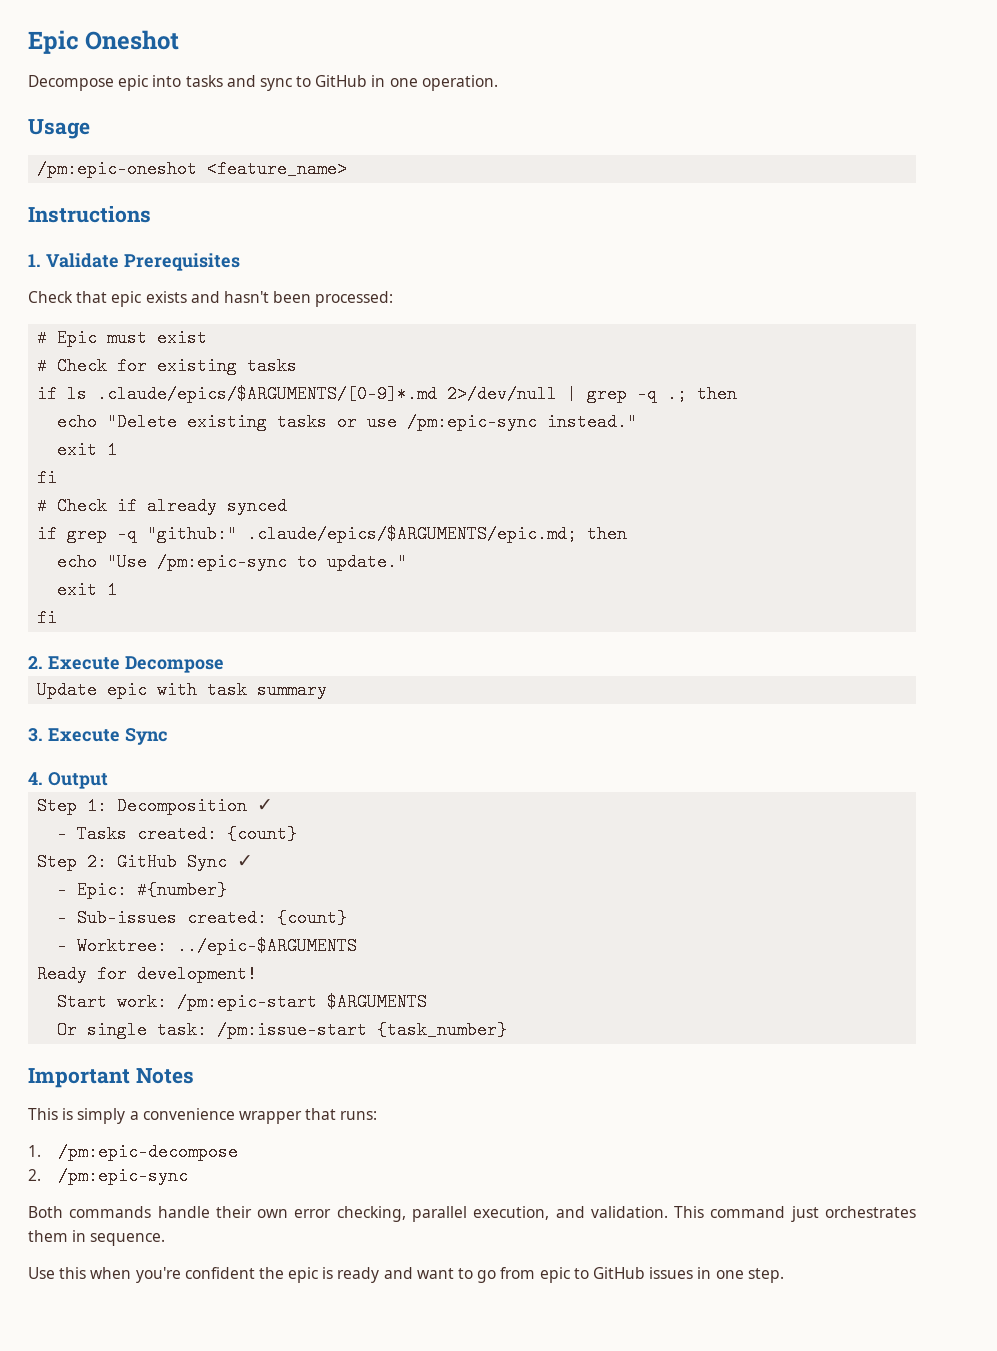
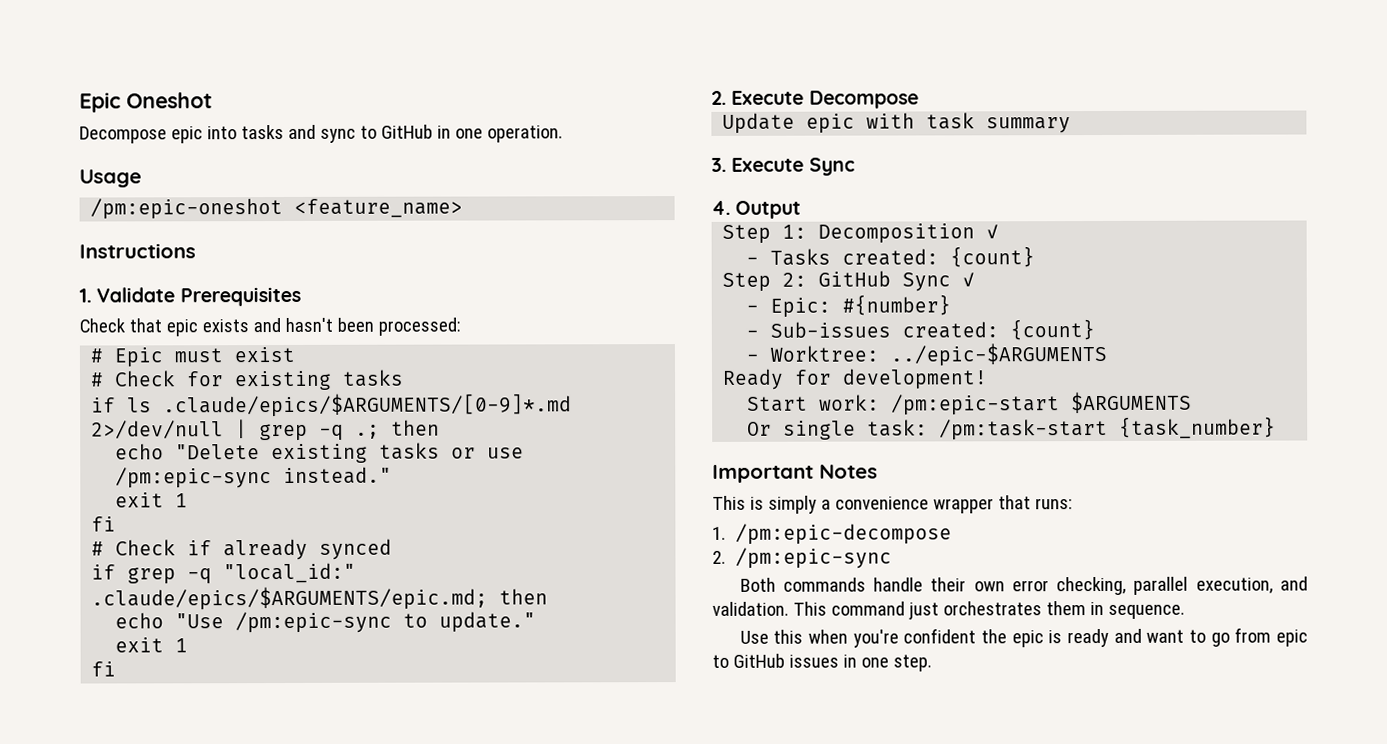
- if grep -q "github:" .claude/epics/$ARGUMENTS/epic.md; then
+ if grep -q "local_id:" .claude/epics/$ARGUMENTS/epic.md; then
- Or single task: /pm:issue-start {task_number}
+ Or single task: /pm:task-start {task_number}

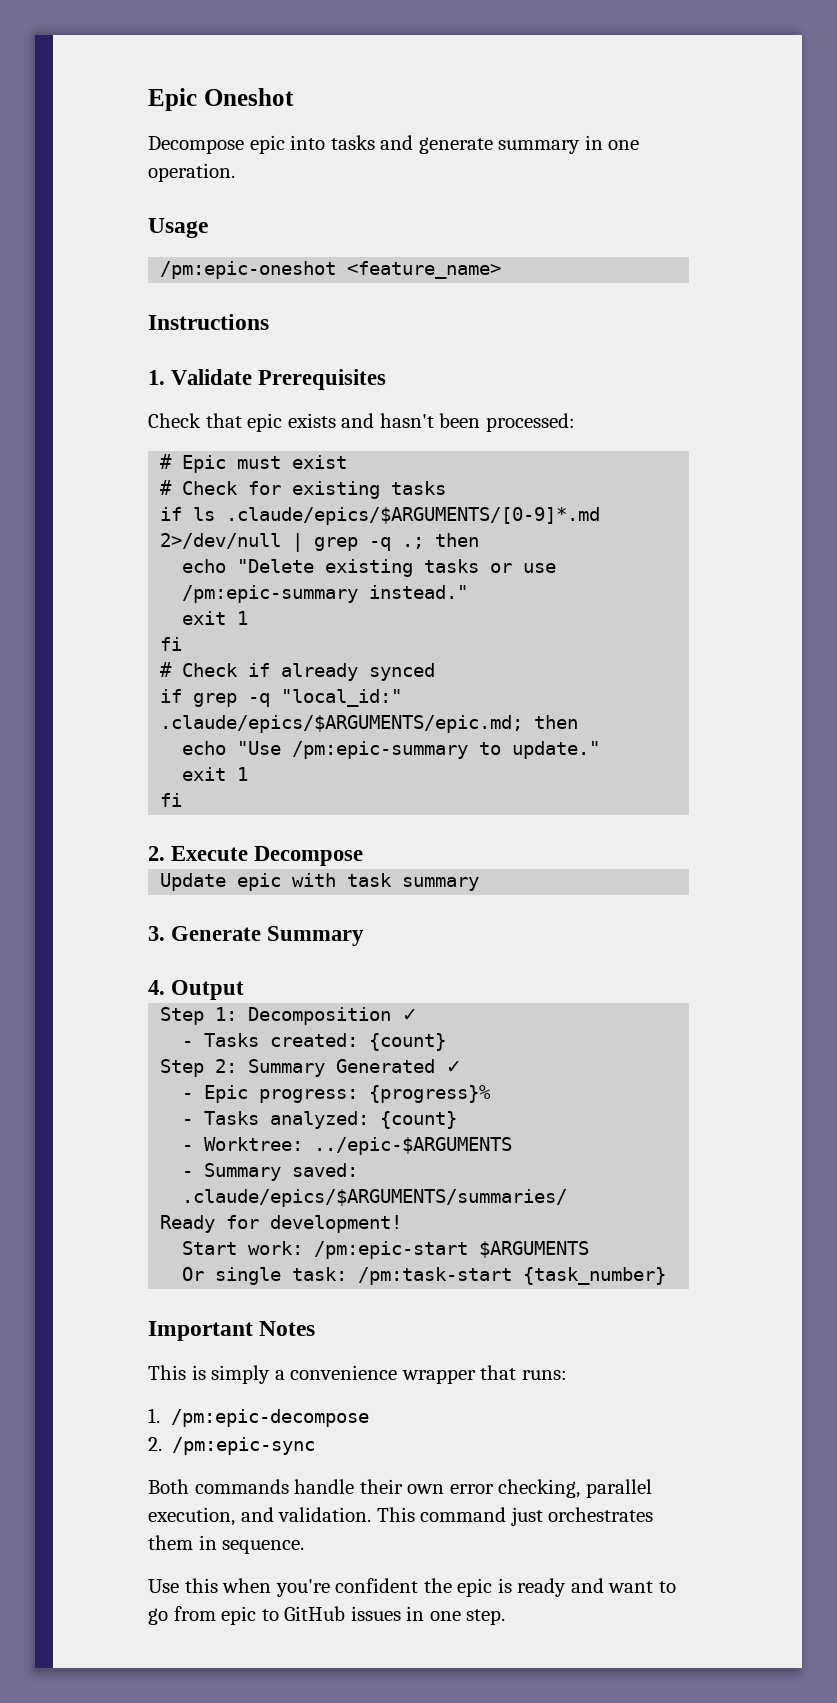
- Decompose epic into tasks and sync to GitHub in one operation.
+ Decompose epic into tasks and generate summary in one operation.
- echo "Delete existing tasks or use /pm:epic-sync instead."
+ echo "Delete existing tasks or use /pm:epic-summary instead."
- echo "Use /pm:epic-sync to update."
+ echo "Use /pm:epic-summary to update."
- 3. Execute Sync
+ 3. Generate Summary
- Step 2: GitHub Sync ✓
- - Epic: #{number}
- - Sub-issues created: {count}
+ Step 2: Summary Generated ✓
+ - Epic progress: {progress}%
+ - Tasks analyzed: {count}
+ - Summary saved: .claude/epics/$ARGUMENTS/summaries/

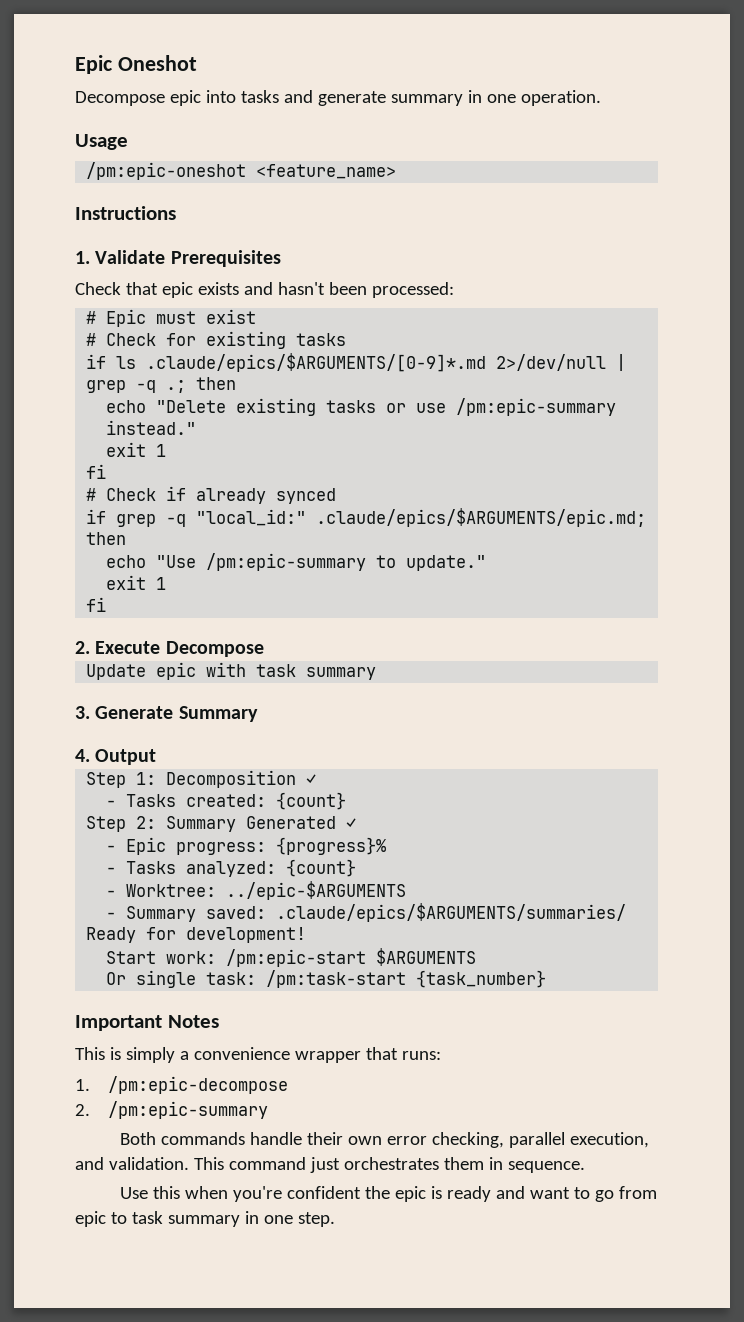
- 2. /pm:epic-sync
+ 2. /pm:epic-summary
- Use this when you're confident the epic is ready and want to go from epic to GitHub issues in one step.
+ Use this when you're confident the epic is ready and want to go from epic to task summary in one step.

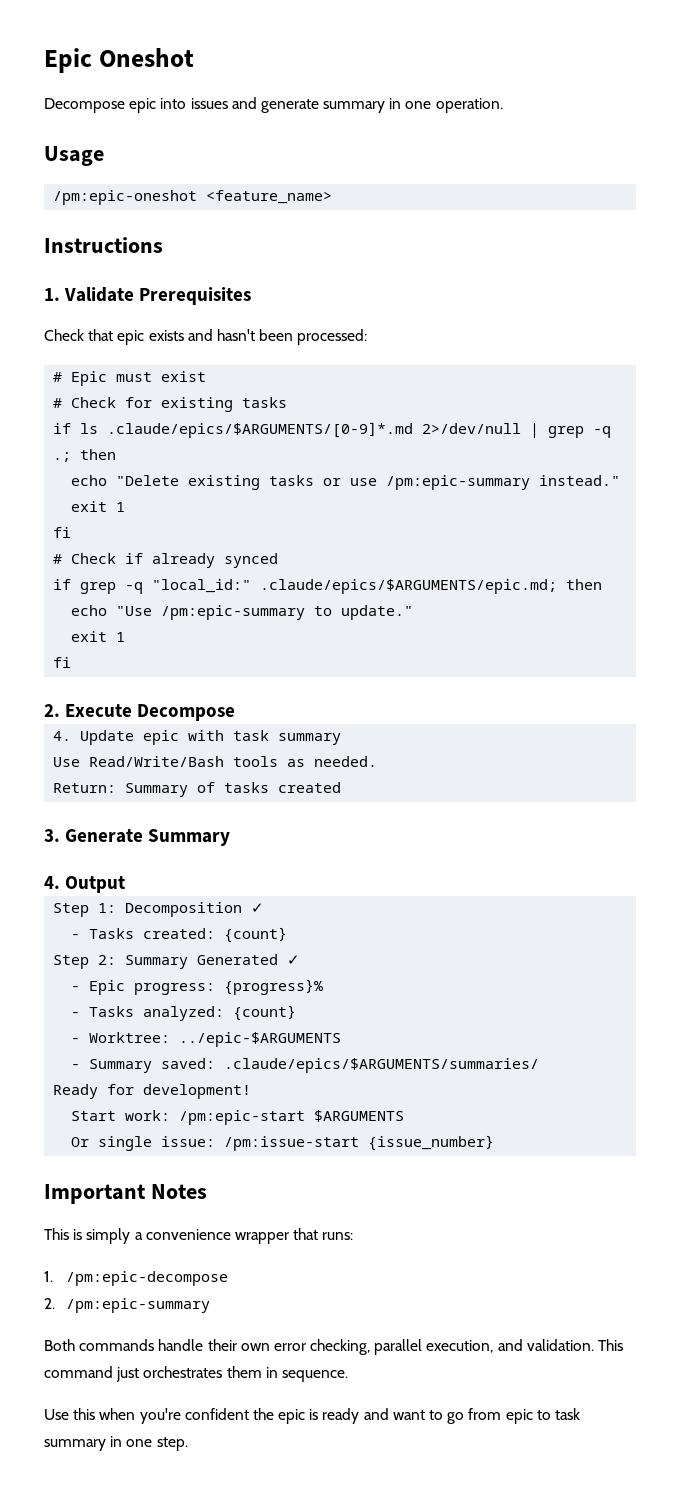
- Decompose epic into tasks and generate summary in one operation.
+ Decompose epic into issues and generate summary in one operation.
- Update epic with task summary
+ 4. Update epic with task summary
+ Use Read/Write/Bash tools as needed.
+ Return: Summary of tasks created
- Or single task: /pm:task-start {task_number}
+ Or single issue: /pm:issue-start {issue_number}

